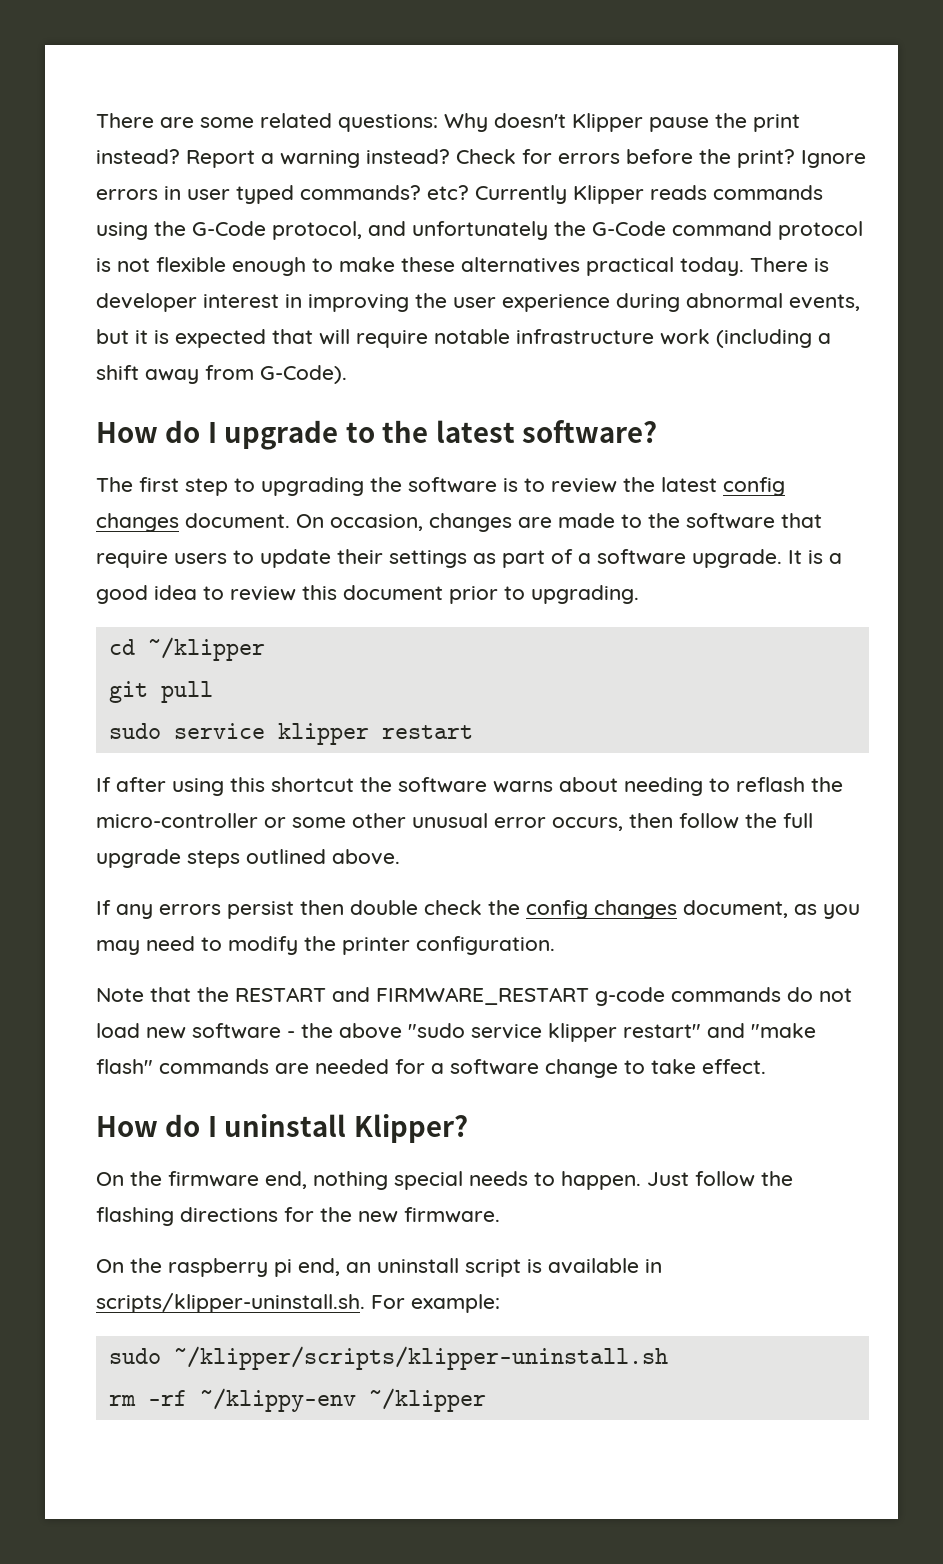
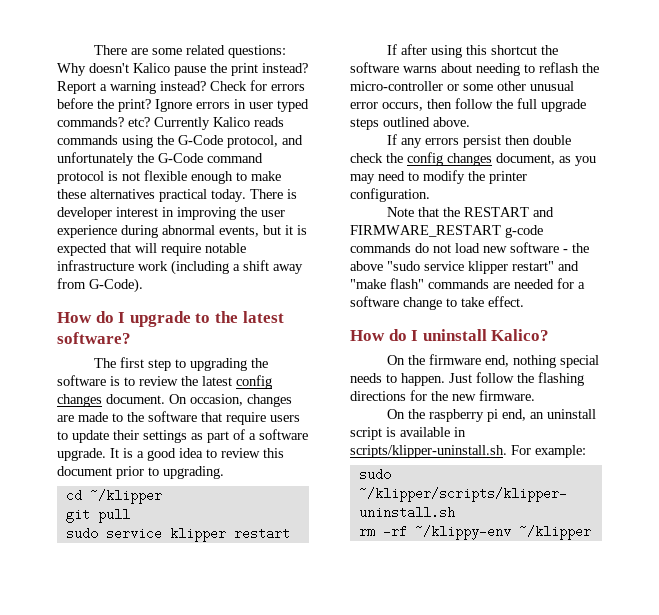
- There are some related questions: Why doesn't Klipper pause the print instead?
+ There are some related questions: Why doesn't Kalico pause the print instead?
- Currently Klipper reads commands using the G-Code protocol, and unfortunately the G-Code command protocol is not flexible enough to make these alternatives practical today.
+ Currently Kalico reads commands using the G-Code protocol, and unfortunately the G-Code command protocol is not flexible enough to make these alternatives practical today.
- How do I uninstall Klipper?
+ How do I uninstall Kalico?

